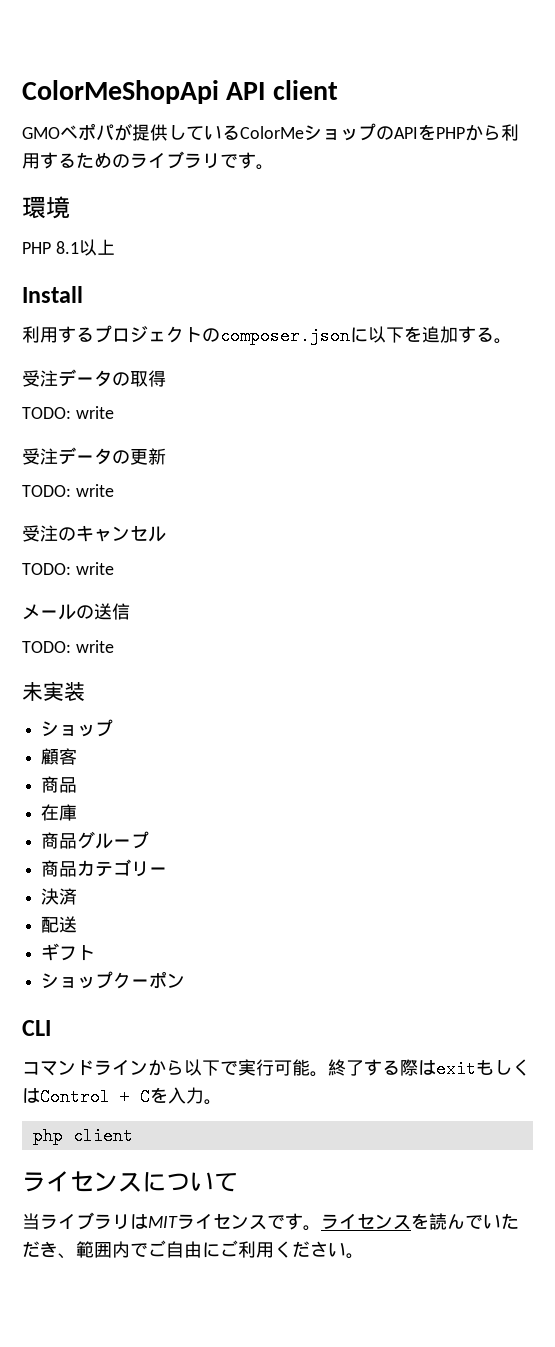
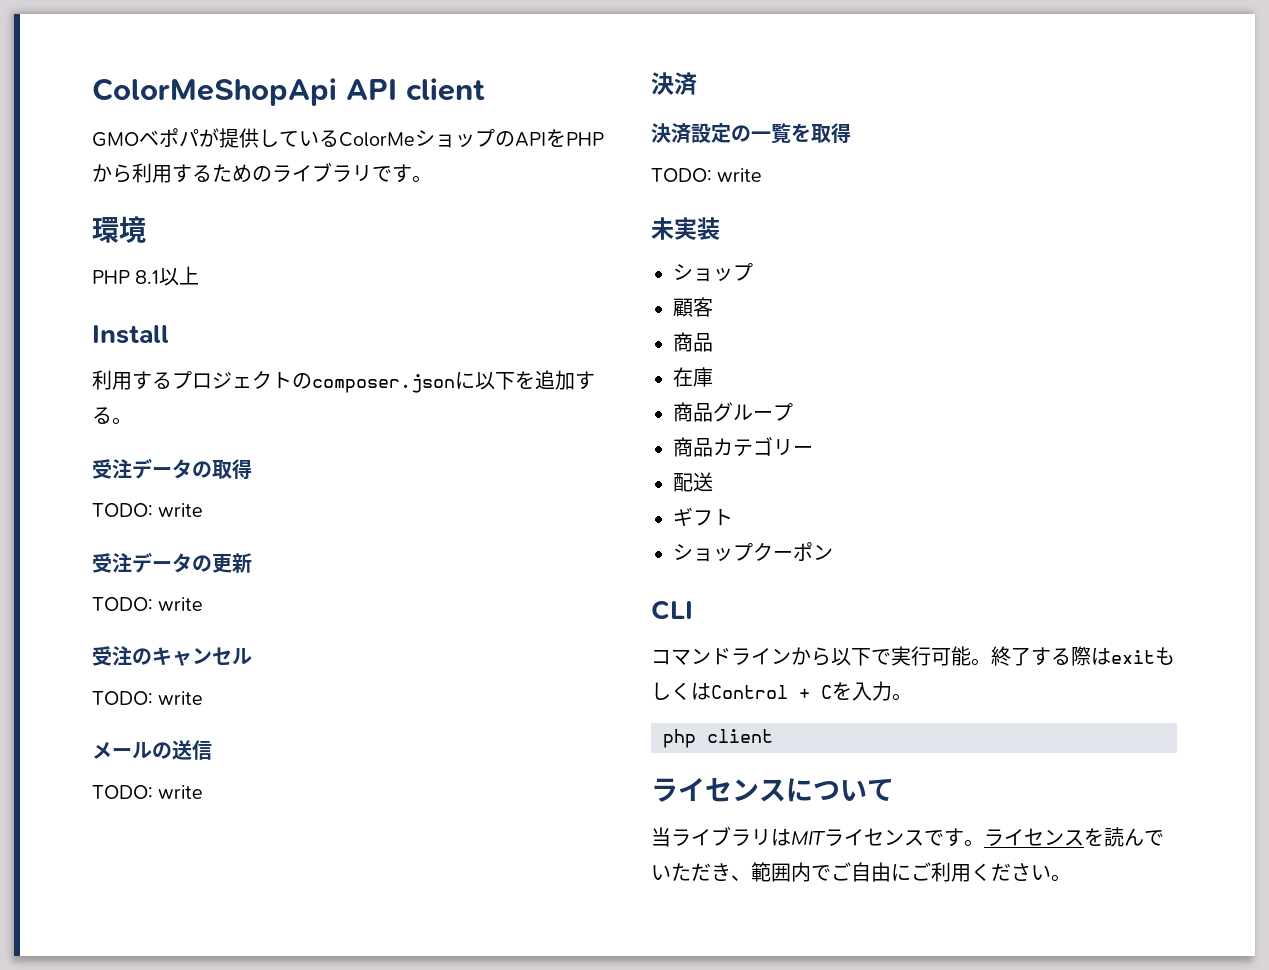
  メールの送信
+ TODO: write
+ 決済
+ 決済設定の一覧を取得
- 決済

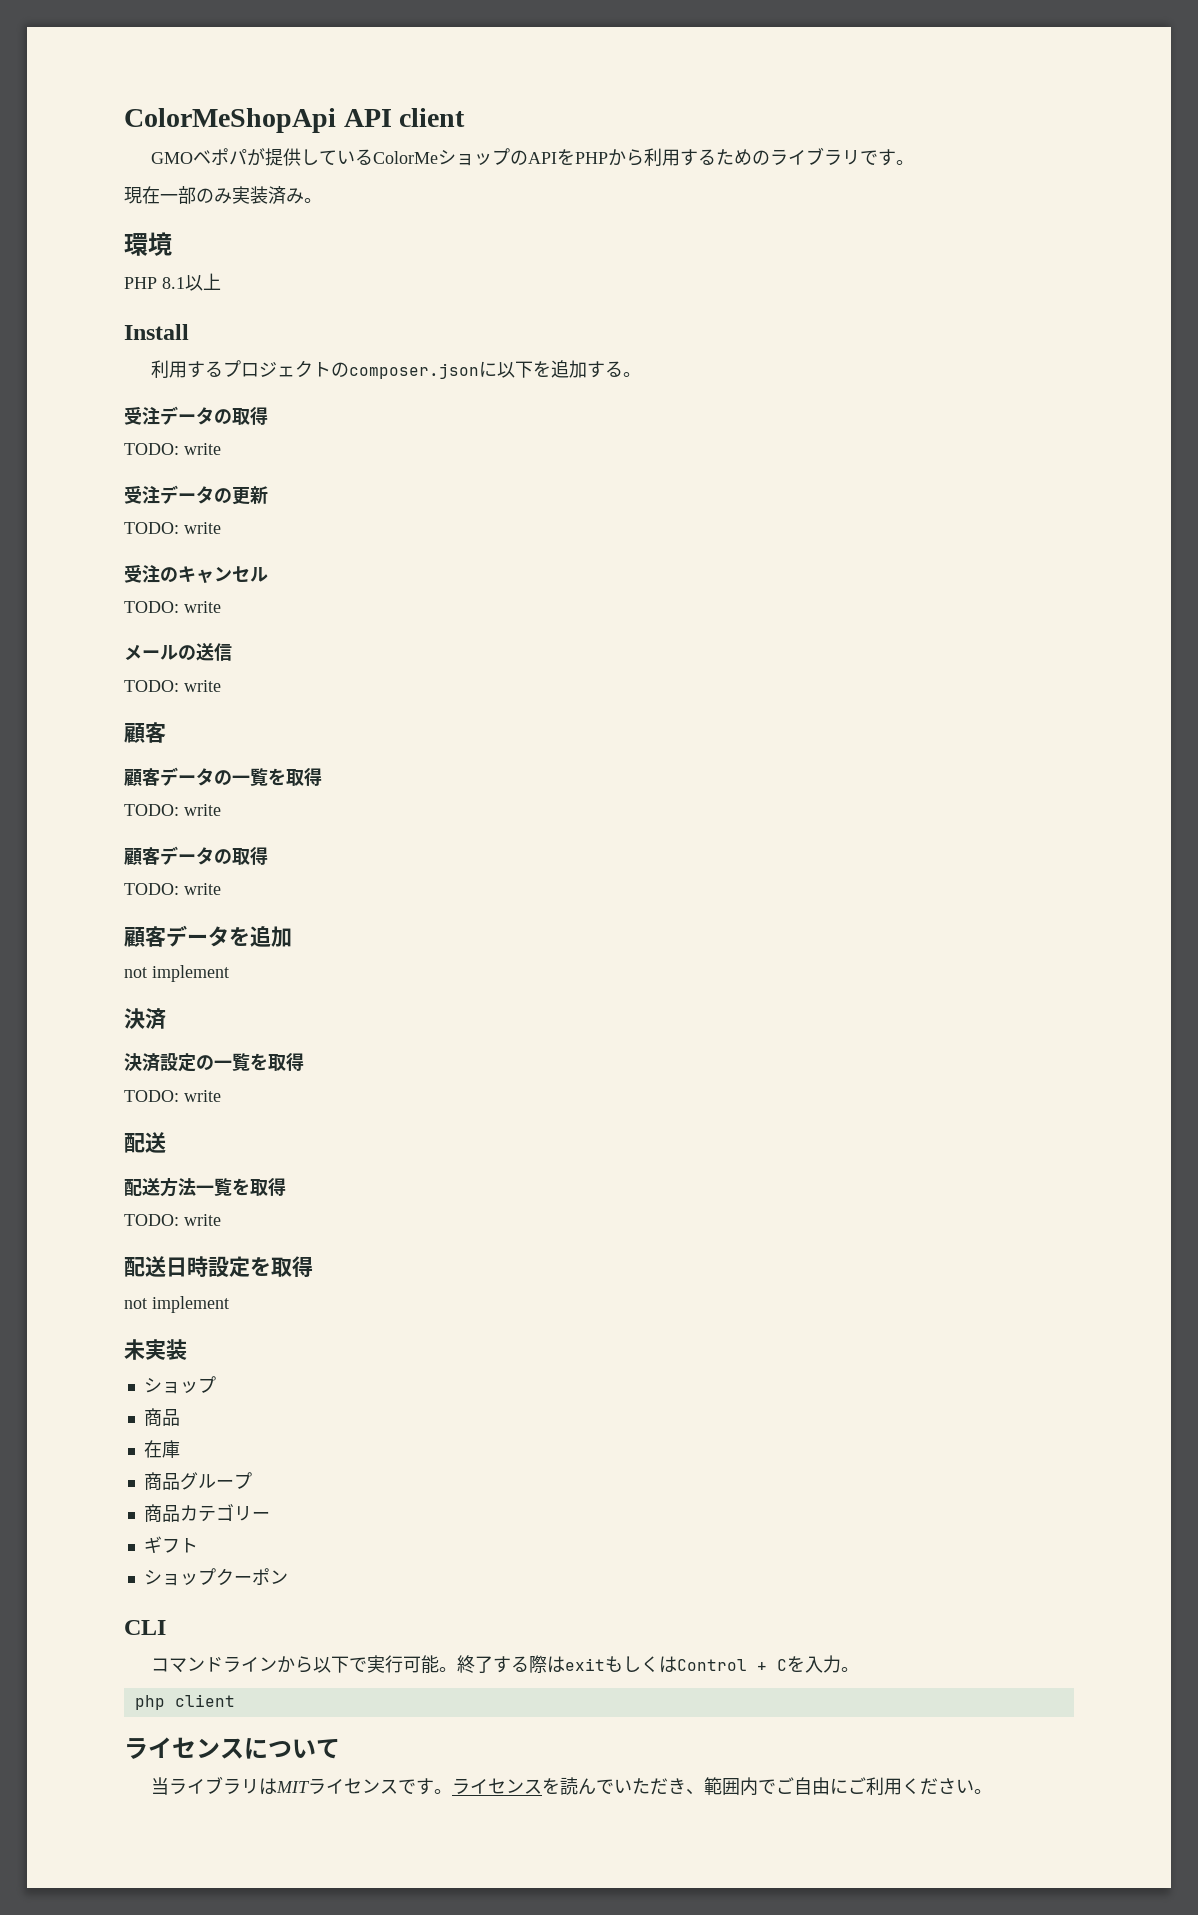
+ 現在一部のみ実装済み。
  メールの送信
  TODO: write
+ 顧客
+ 顧客データの一覧を取得
+ TODO: write
+ 顧客データの取得
+ TODO: write
+ 顧客データを追加
+ not implement
  決済設定の一覧を取得
  TODO: write
+ 配送
+ 配送方法一覧を取得
+ TODO: write
+ 配送日時設定を取得
+ not implement
- 顧客
- 配送

